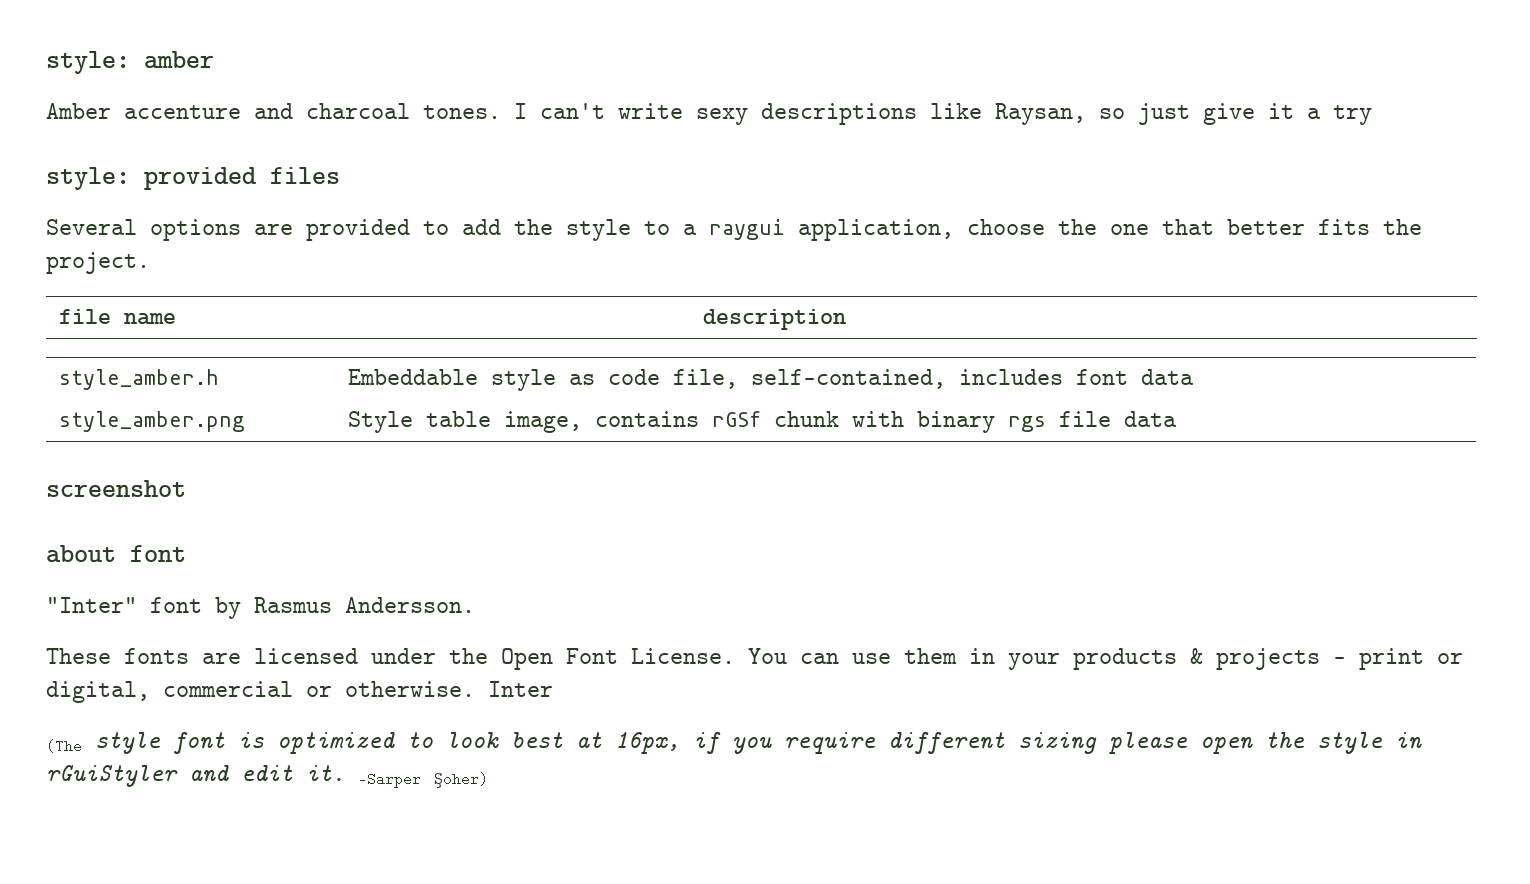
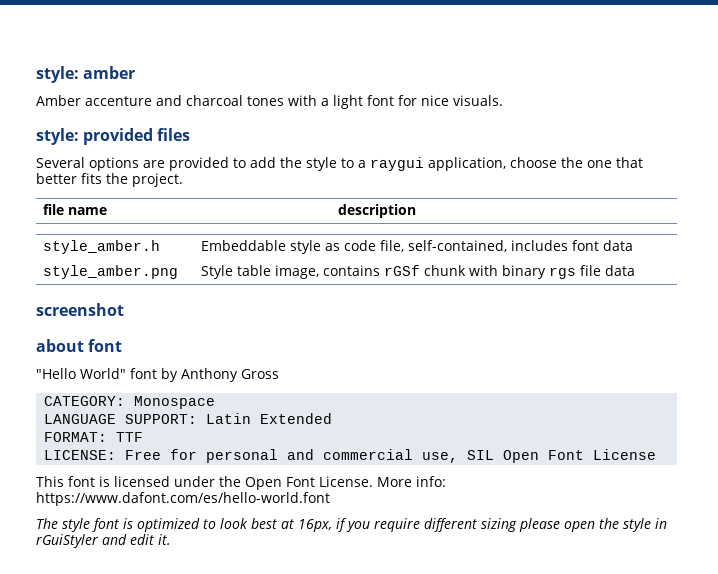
- Amber accenture and charcoal tones. I can't write sexy descriptions like Raysan, so just give it a try
+ Amber accenture and charcoal tones with a light font for nice visuals.
- "Inter" font by Rasmus Andersson.
- These fonts are licensed under the Open Font License.
+ "Hello World" font by Anthony Gross
+ CATEGORY: Monospace
+ LANGUAGE SUPPORT: Latin Extended
+ FORMAT: TTF
+ LICENSE: Free for personal and commercial use, SIL Open Font License
+ This font is licensed under the Open Font License.
- You can use them in your products & projects – print or digital, commercial or otherwise. Inter
- (The style font is optimized to look best at 16px, if you require different sizing please open the style in rGuiStyler and edit it. -Sarper Şoher)
+ More info: https://www.dafont.com/es/hello-world.font
+ The style font is optimized to look best at 16px, if you require different sizing please open the style in rGuiStyler and edit it.

